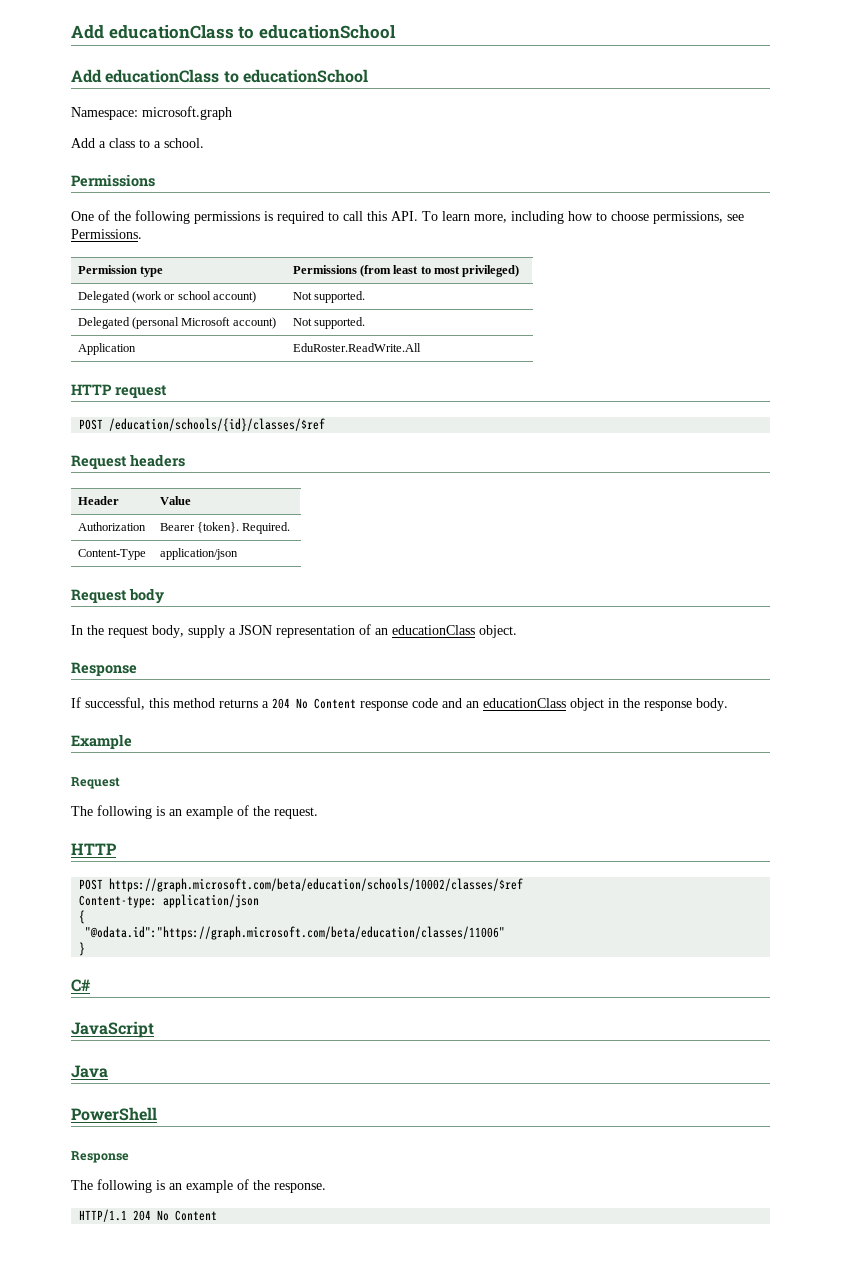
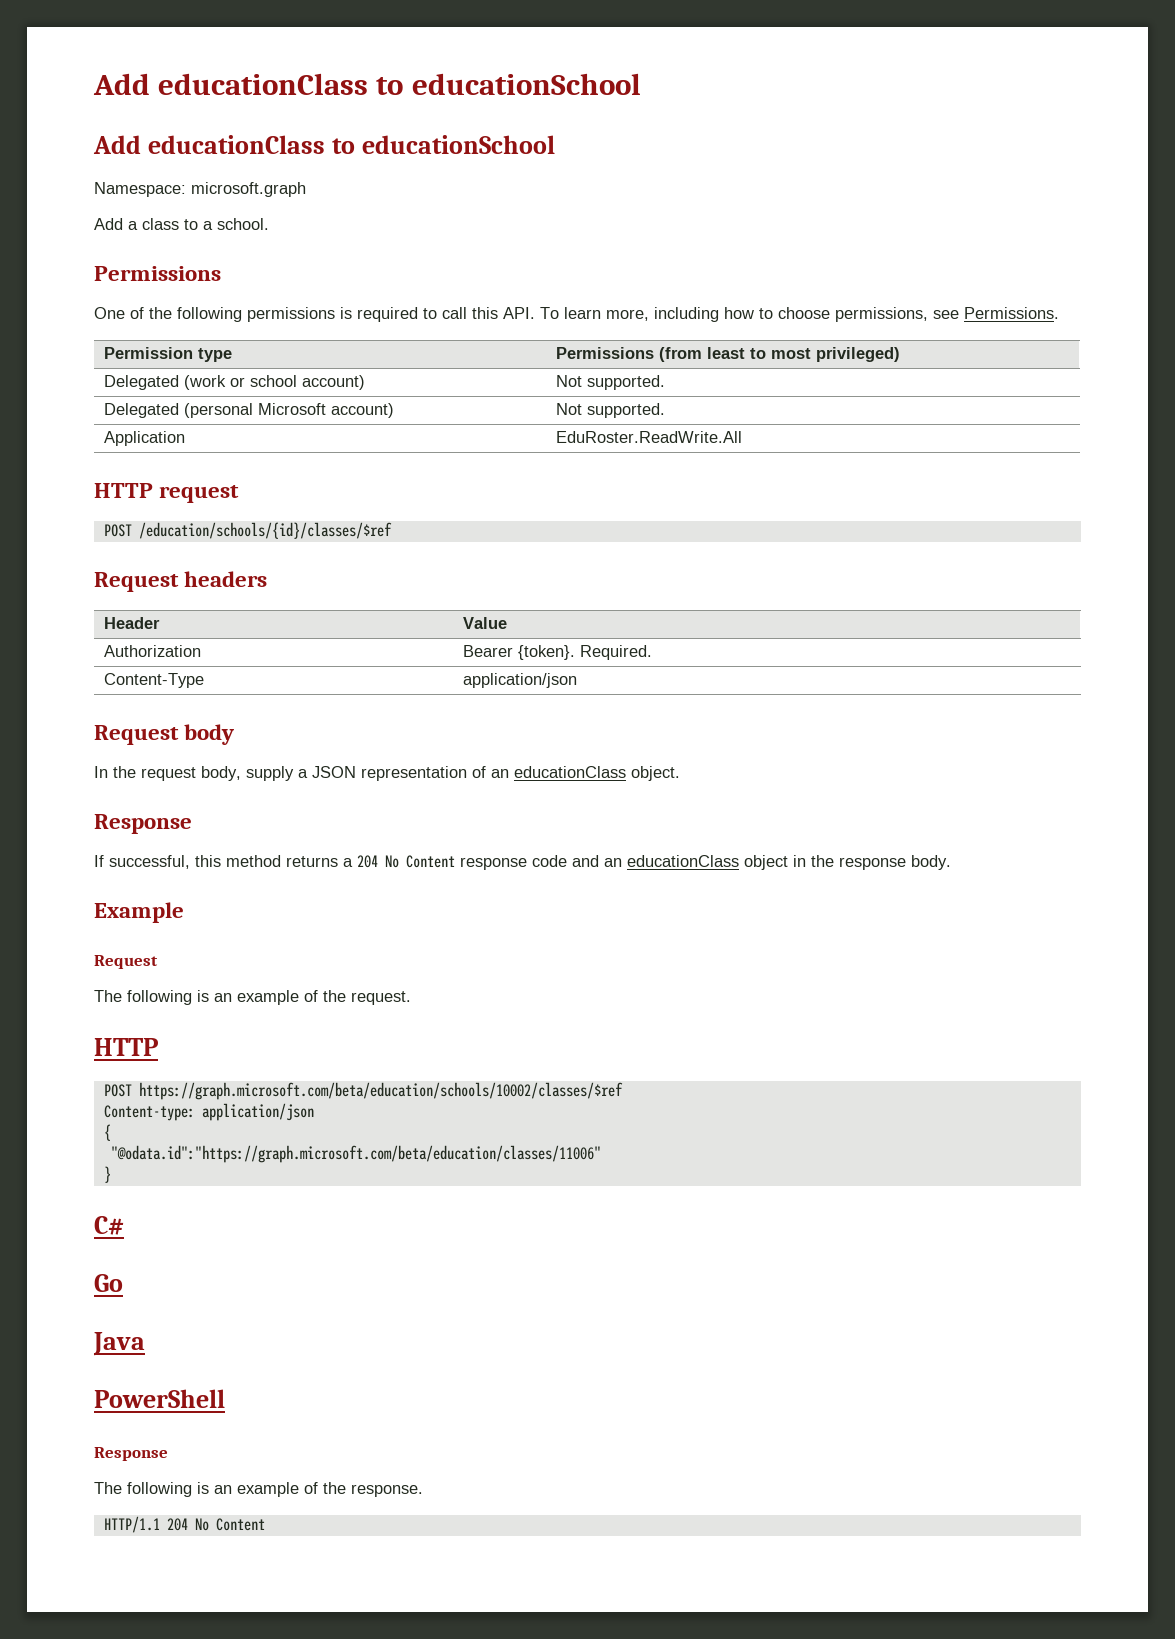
- JavaScript
+ Go

